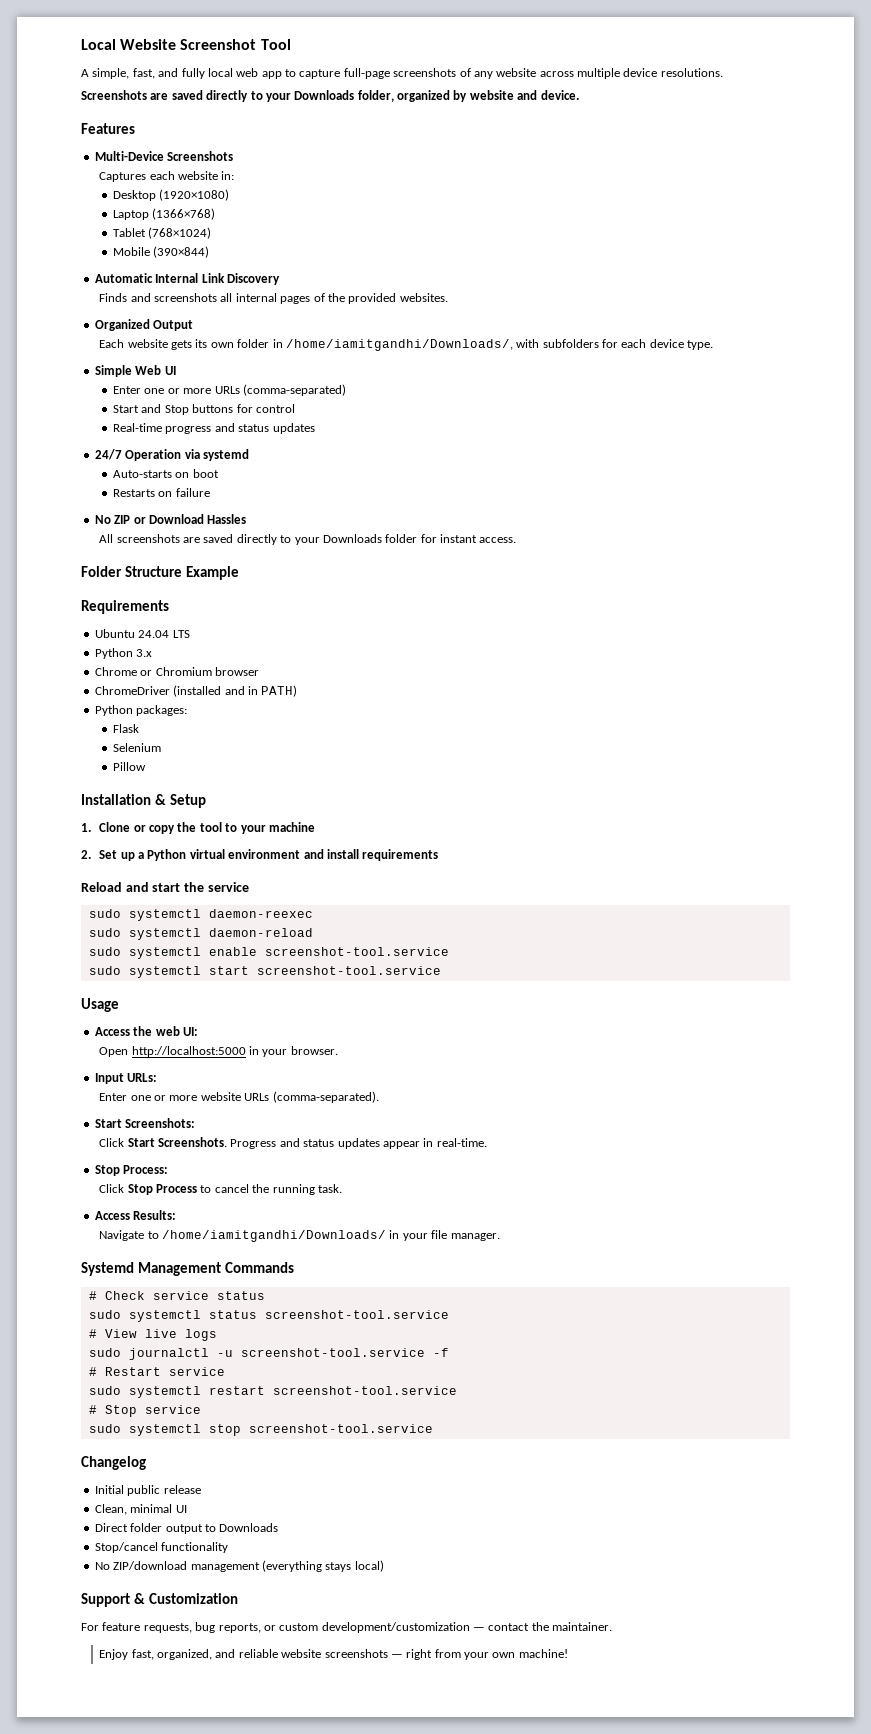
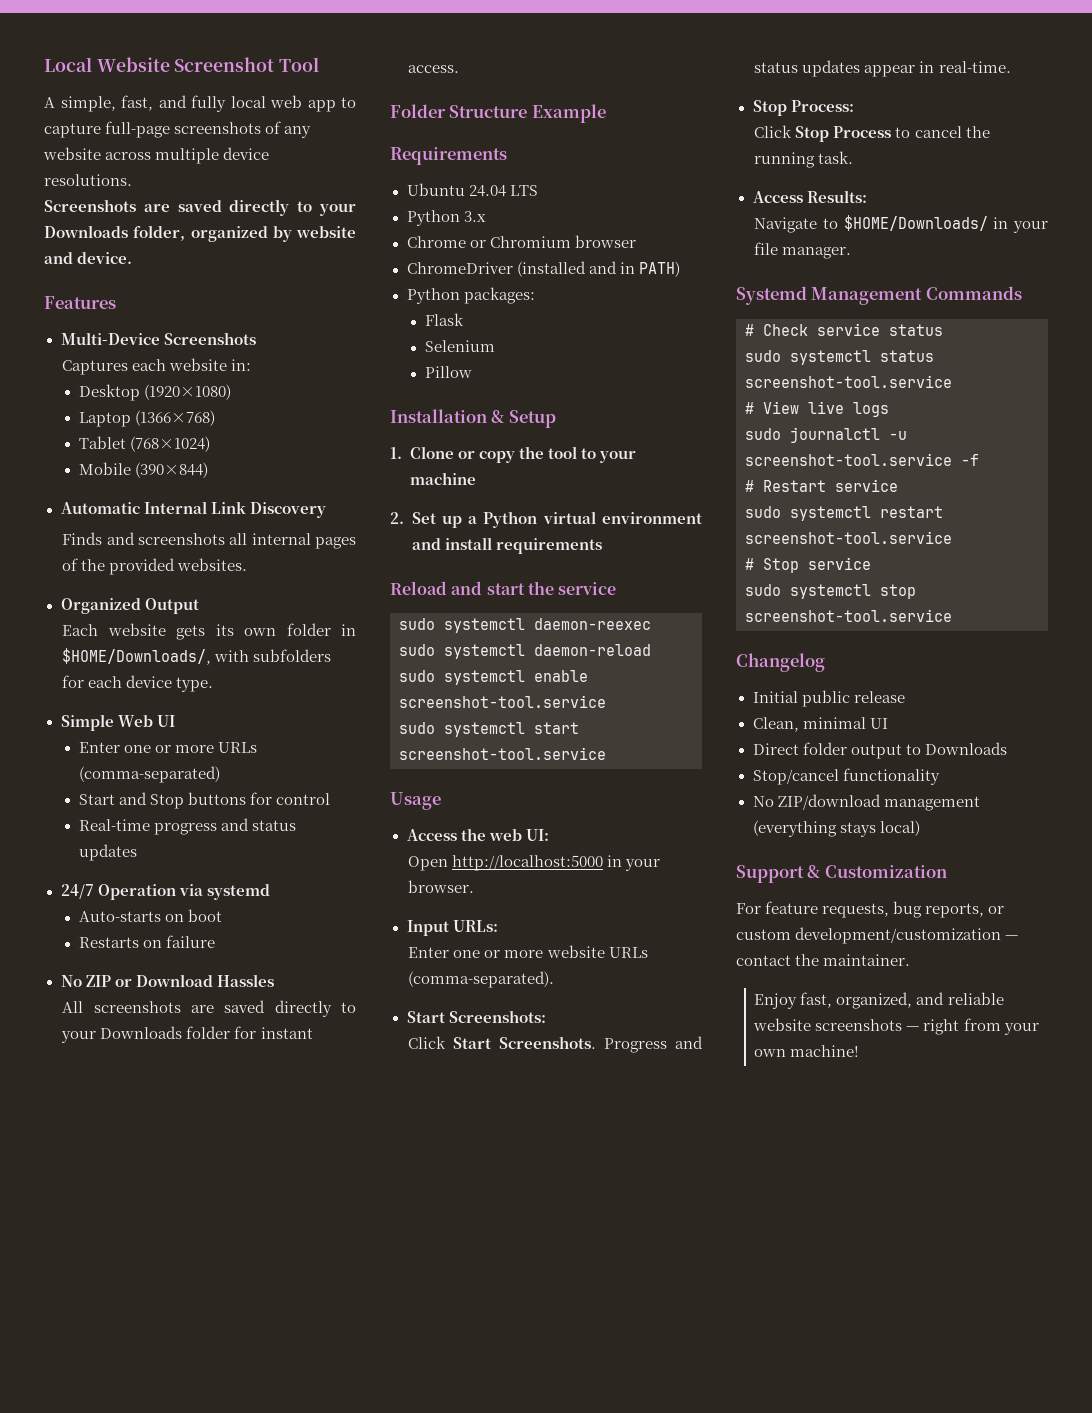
- Each website gets its own folder in /home/iamitgandhi/Downloads/, with subfolders for each device type.
+ Each website gets its own folder in $HOME/Downloads/, with subfolders for each device type.
- Navigate to /home/iamitgandhi/Downloads/ in your file manager.
+ Navigate to $HOME/Downloads/ in your file manager.

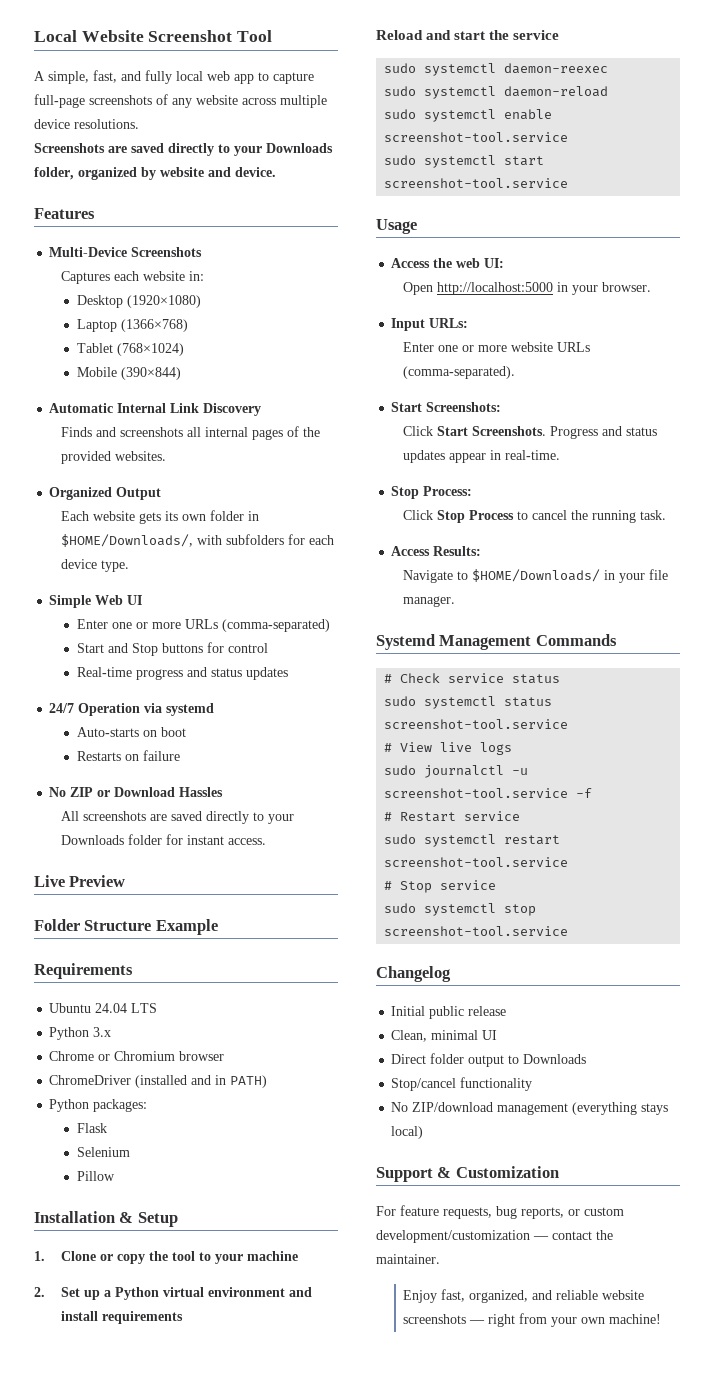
+ Live Preview

